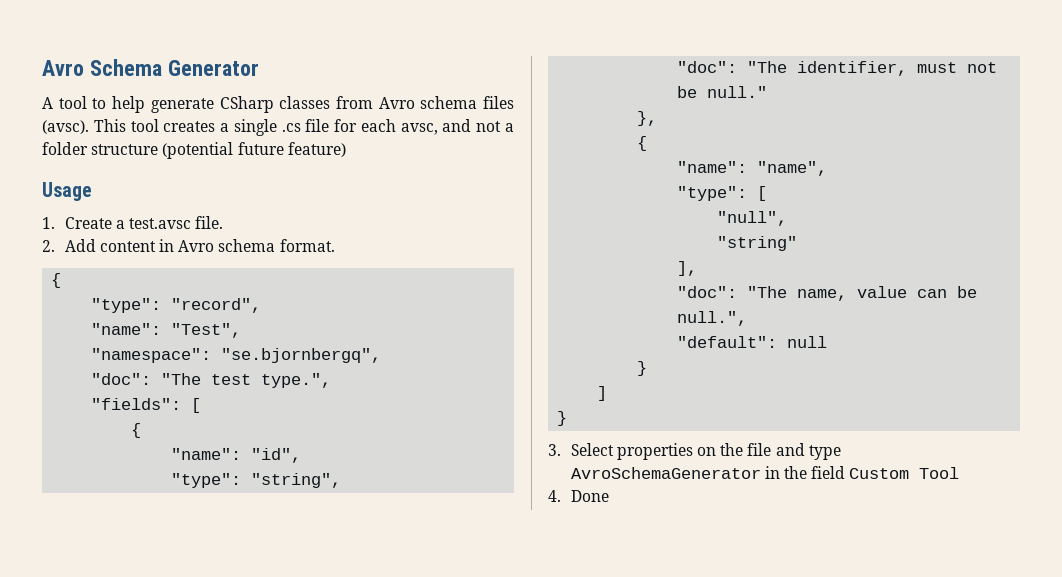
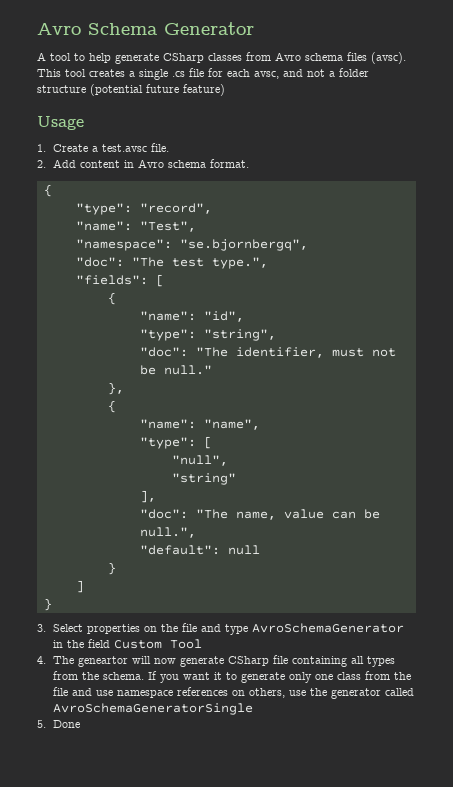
- 4. Done
+ 4. The geneartor will now generate CSharp file containing all types from the schema. If you want it to generate only one class from the file and use namespace references on others, use the generator called AvroSchemaGeneratorSingle
+ 5. Done

